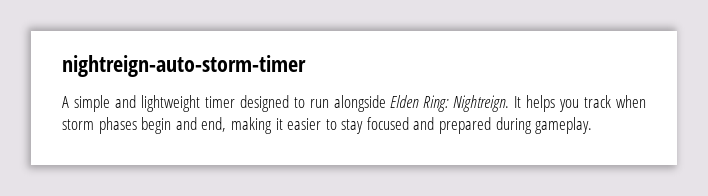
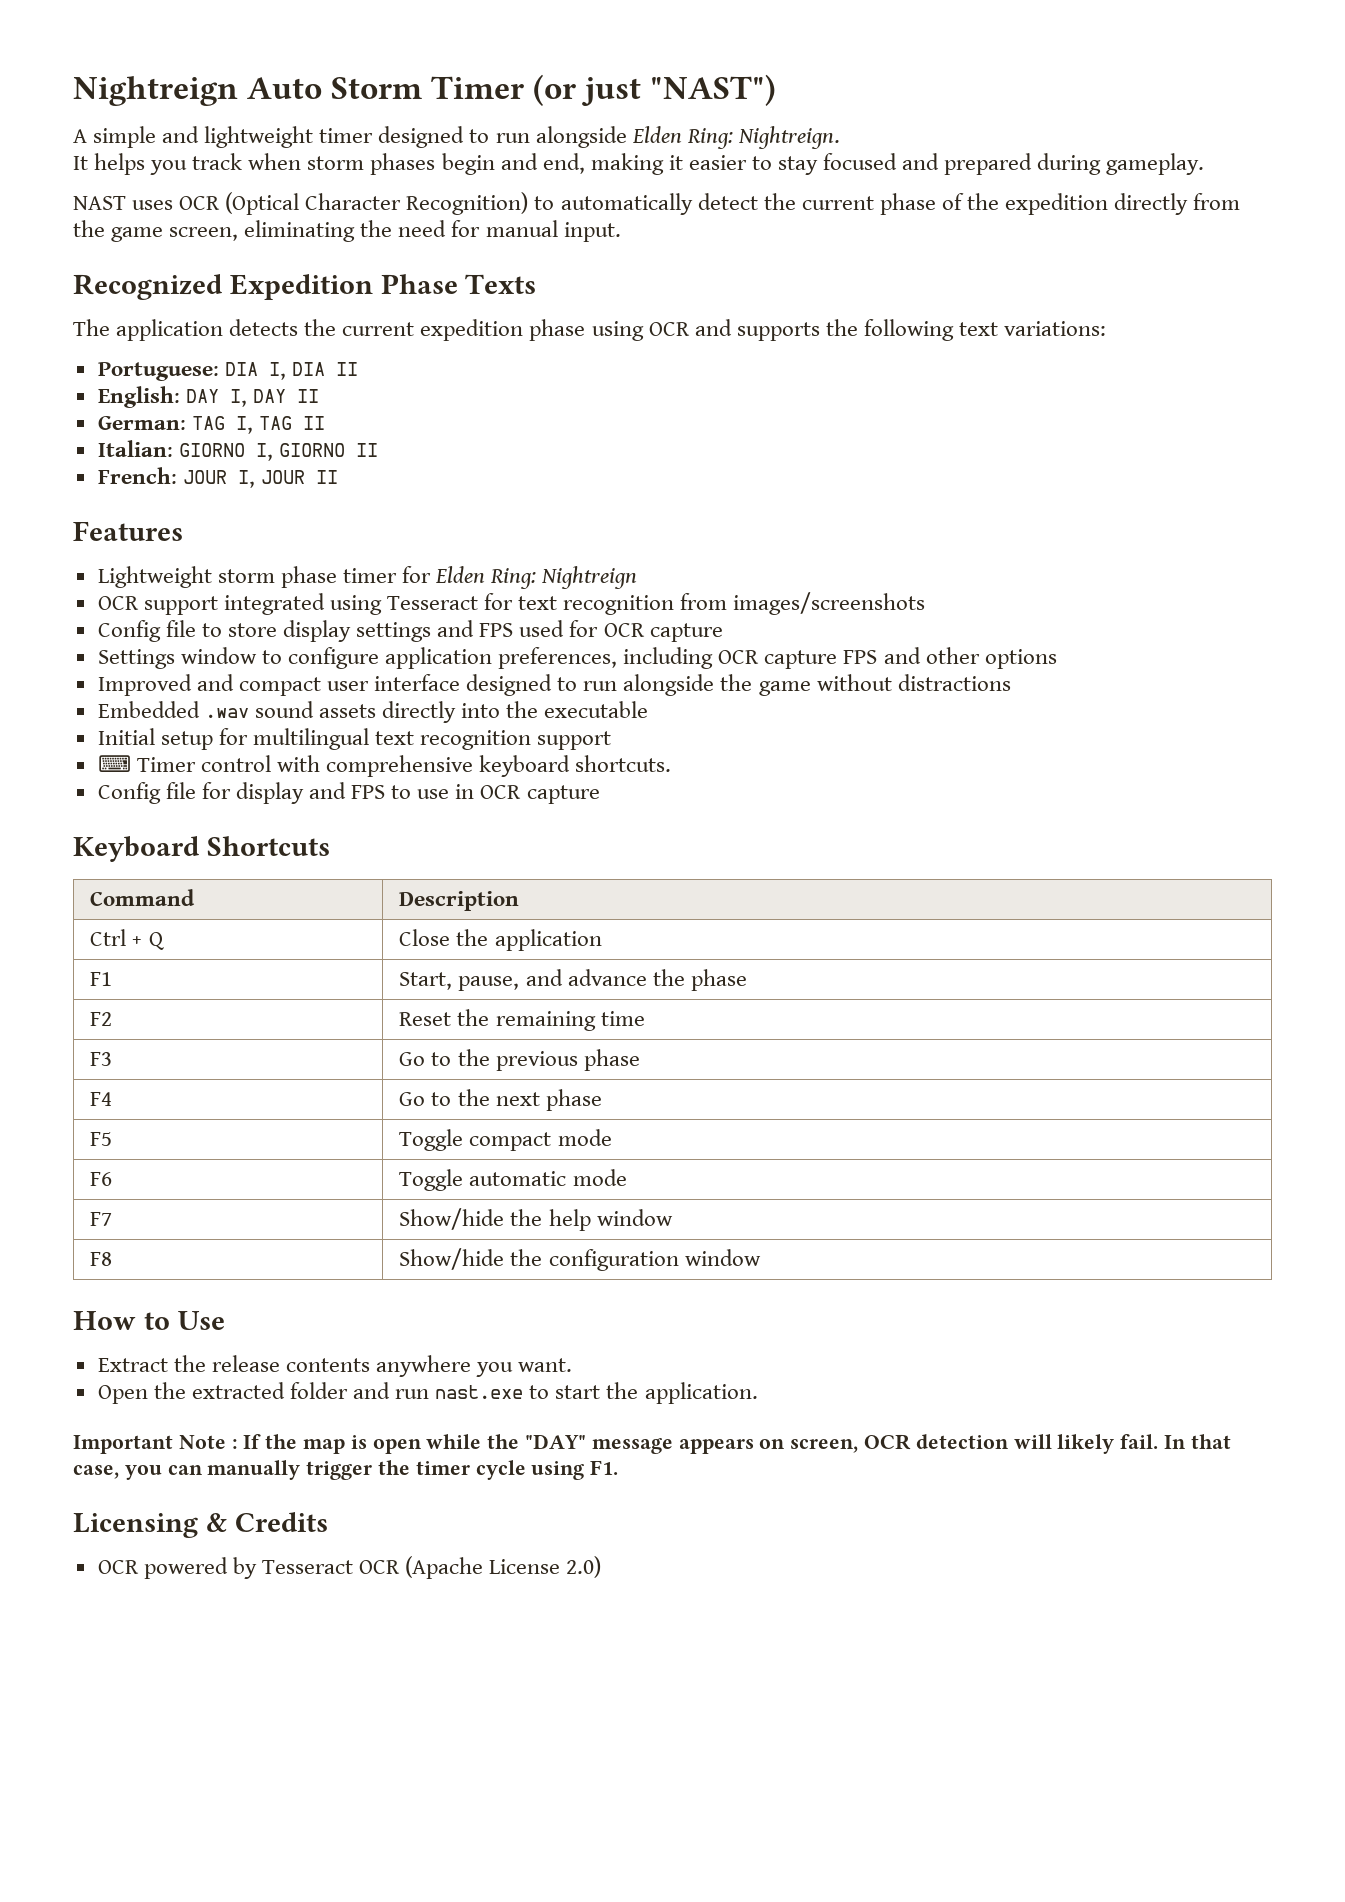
- nightreign-auto-storm-timer
+ Nightreign Auto Storm Timer (or just "NAST")
- A simple and lightweight timer designed to run alongside Elden Ring: Nightreign. It helps you track when storm phases begin and end, making it easier to stay focused and prepared during gameplay.
+ A simple and lightweight timer designed to run alongside Elden Ring: Nightreign.
+ It helps you track when storm phases begin and end, making it easier to stay focused and prepared during gameplay.
+ NAST uses OCR (Optical Character Recognition) to automatically detect the current phase of the expedition directly from the game screen, eliminating the need for manual input.
+ Recognized Expedition Phase Texts
+ The application detects the current expedition phase using OCR and supports the following text variations:
+ Portuguese: DIA I, DIA II
+ English: DAY I, DAY II
+ German: TAG I, TAG II
+ Italian: GIORNO I, GIORNO II
+ French: JOUR I, JOUR II
+ Features
+ Lightweight storm phase timer for Elden Ring: Nightreign
+ OCR support integrated using Tesseract for text recognition from images/screenshots
+ Config file to store display settings and FPS used for OCR capture
+ Settings window to configure application preferences, including OCR capture FPS and other options
+ Improved and compact user interface designed to run alongside the game without distractions
+ Embedded .wav sound assets directly into the executable
+ Initial setup for multilingual text recognition support
+ ⌨ Timer control with comprehensive keyboard shortcuts.
+ Config file for display and FPS to use in OCR capture
+ Keyboard Shortcuts
+ Command | Description
+ Ctrl + Q | Close the application
+ F1 | Start, pause, and advance the phase
+ F2 | Reset the remaining time
+ F3 | Go to the previous phase
+ F4 | Go to the next phase
+ F5 | Toggle compact mode
+ F6 | Toggle automatic mode
+ F7 | Show/hide the help window
+ F8 | Show/hide the configuration window
+ How to Use
+ Extract the release contents anywhere you want.
+ Open the extracted folder and run nast.exe to start the application.
+ Important Note : If the map is open while the "DAY" message appears on screen, OCR detection will likely fail. In that case, you can manually trigger the timer cycle using F1.
+ Licensing & Credits
+ OCR powered by Tesseract OCR (Apache License 2.0)

